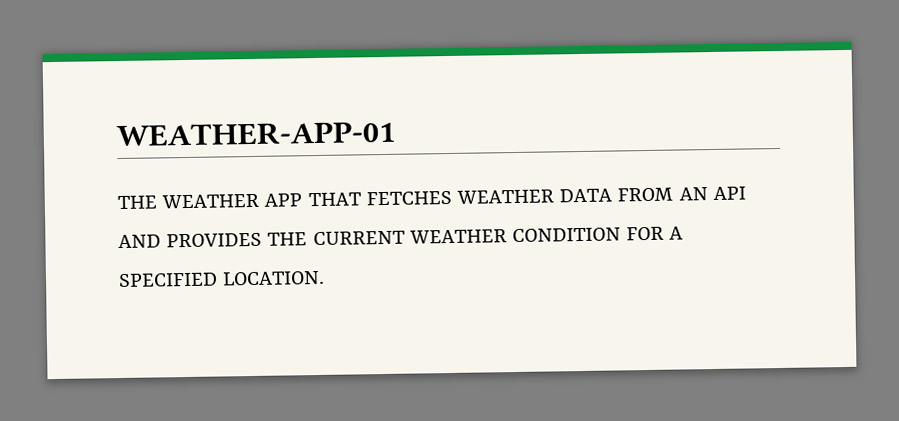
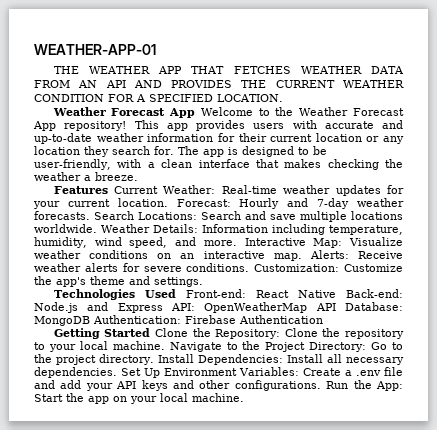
+ Weather Forecast App Welcome to the Weather Forecast App repository! This app provides users with accurate and up-to-date weather information for their current location or any location they search for. The app is designed to be user-friendly, with a clean interface that makes checking the weather a breeze.
+ Features Current Weather: Real-time weather updates for your current location. Forecast: Hourly and 7-day weather forecasts. Search Locations: Search and save multiple locations worldwide. Weather Details: Information including temperature, humidity, wind speed, and more. Interactive Map: Visualize weather conditions on an interactive map. Alerts: Receive weather alerts for severe conditions. Customization: Customize the app's theme and settings.
+ Technologies Used Front-end: React Native Back-end: Node.js and Express API: OpenWeatherMap API Database: MongoDB Authentication: Firebase Authentication
+ Getting Started Clone the Repository: Clone the repository to your local machine. Navigate to the Project Directory: Go to the project directory. Install Dependencies: Install all necessary dependencies. Set Up Environment Variables: Create a .env file and add your API keys and other configurations. Run the App: Start the app on your local machine.

